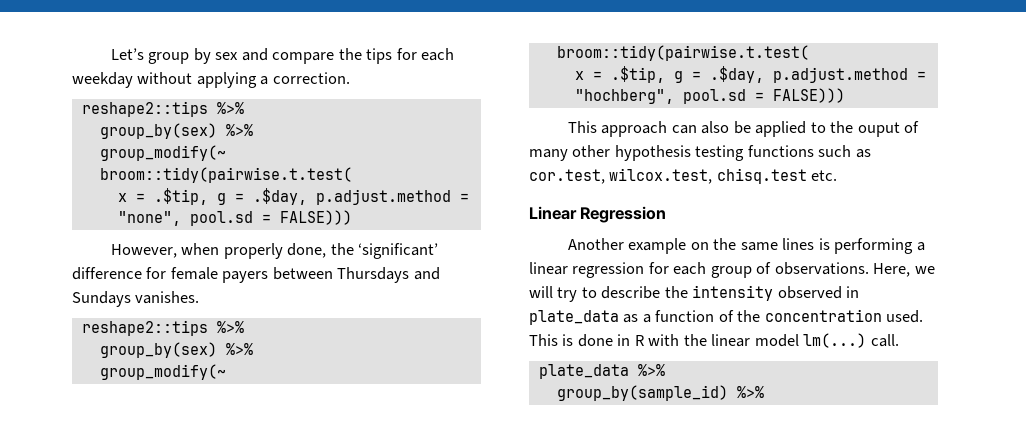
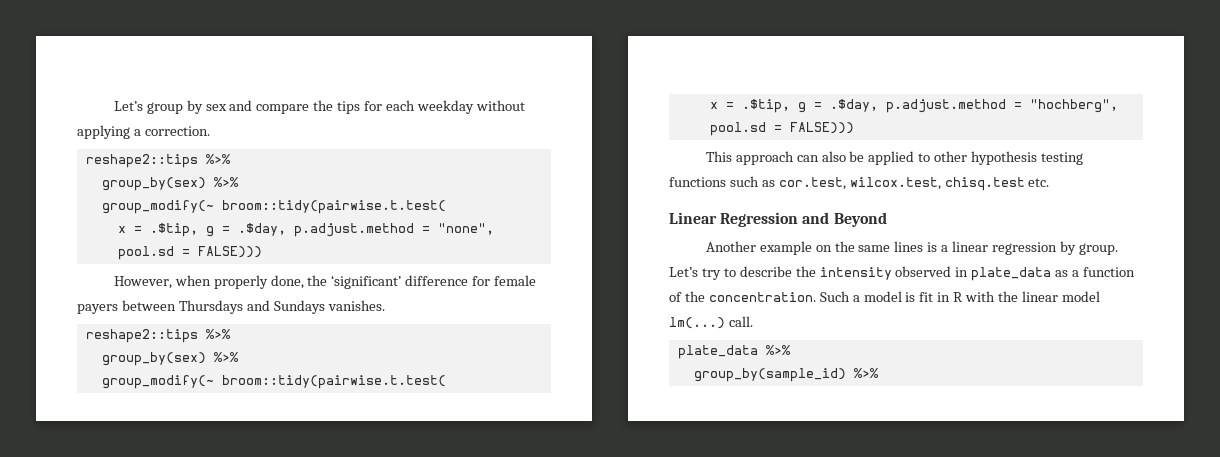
- This approach can also be applied to the ouput of many other hypothesis testing functions such as cor.test, wilcox.test, chisq.test etc.
+ This approach can also be applied to other hypothesis testing functions such as cor.test, wilcox.test, chisq.test etc.
- Linear Regression
+ Linear Regression and Beyond
- Another example on the same lines is performing a linear regression for each group of observations. Here, we will try to describe the intensity observed in plate_data as a function of the concentration used. This is done in R with the linear model lm(...) call.
+ Another example on the same lines is a linear regression by group. Let’s try to describe the intensity observed in plate_data as a function of the concentration. Such a model is fit in R with the linear model lm(...) call.

